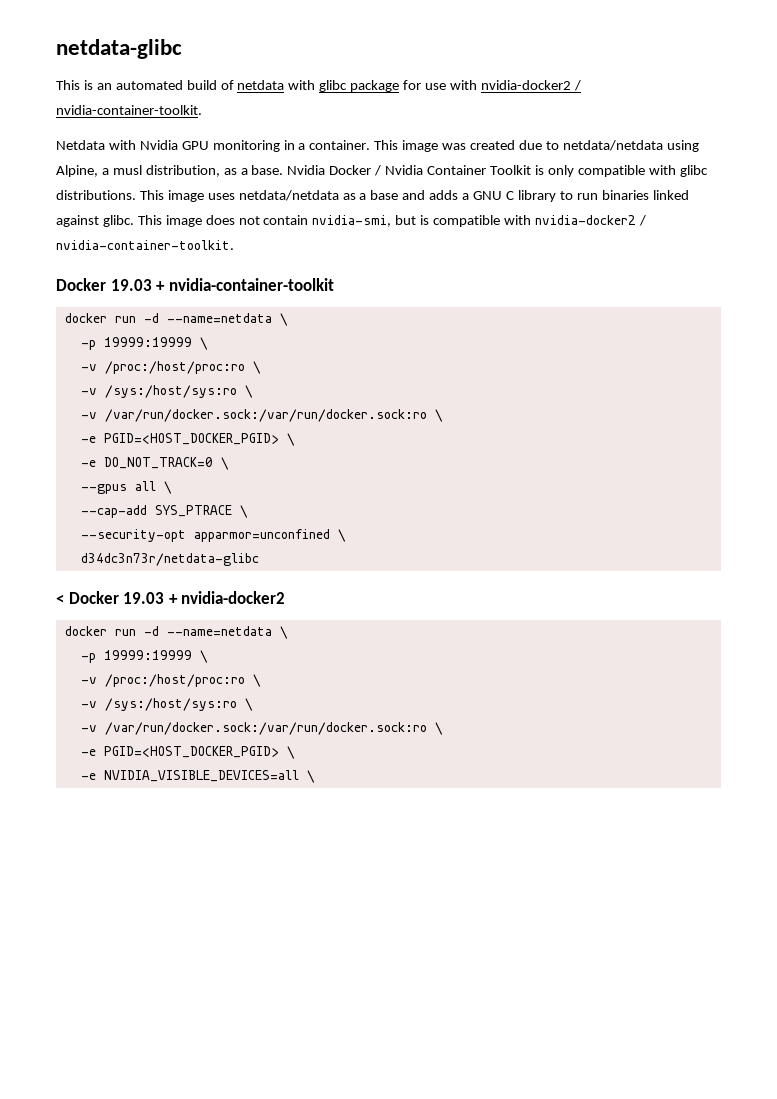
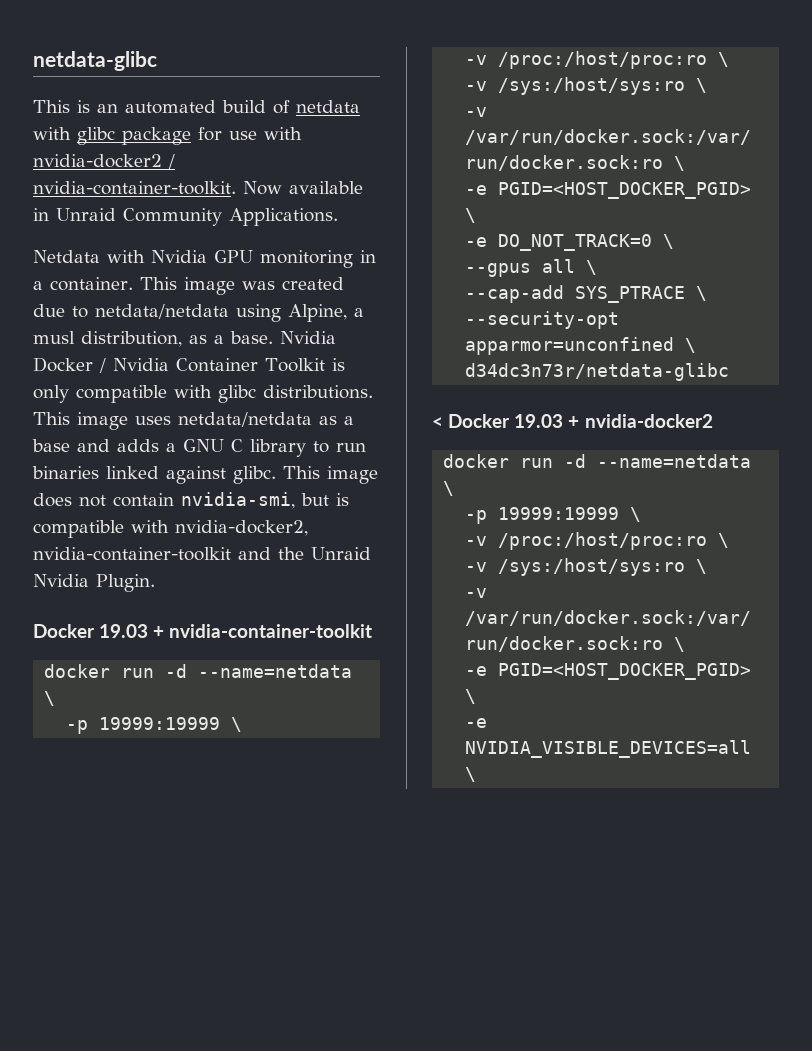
+ Now available in Unraid Community Applications.
- This image does not contain nvidia-smi, but is compatible with nvidia-docker2 / nvidia-container-toolkit.
+ This image does not contain nvidia-smi, but is compatible with nvidia-docker2, nvidia-container-toolkit and the Unraid Nvidia Plugin.

